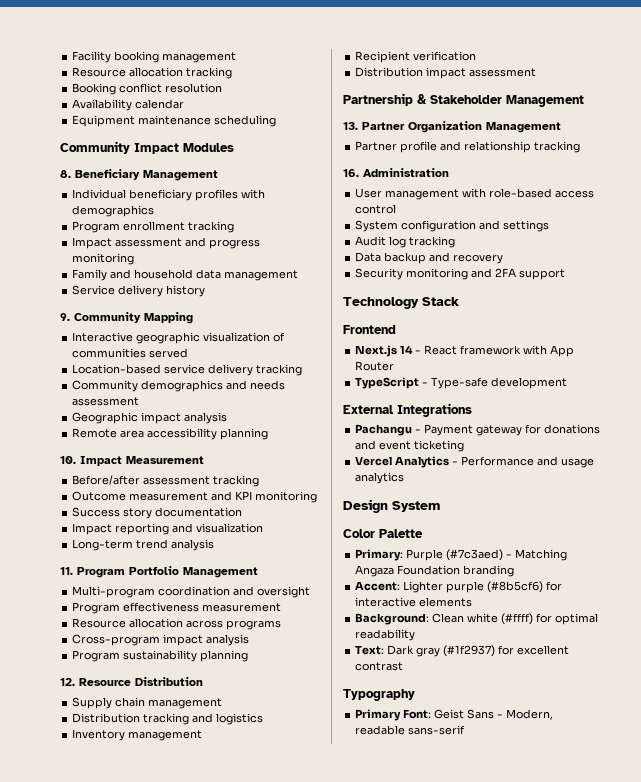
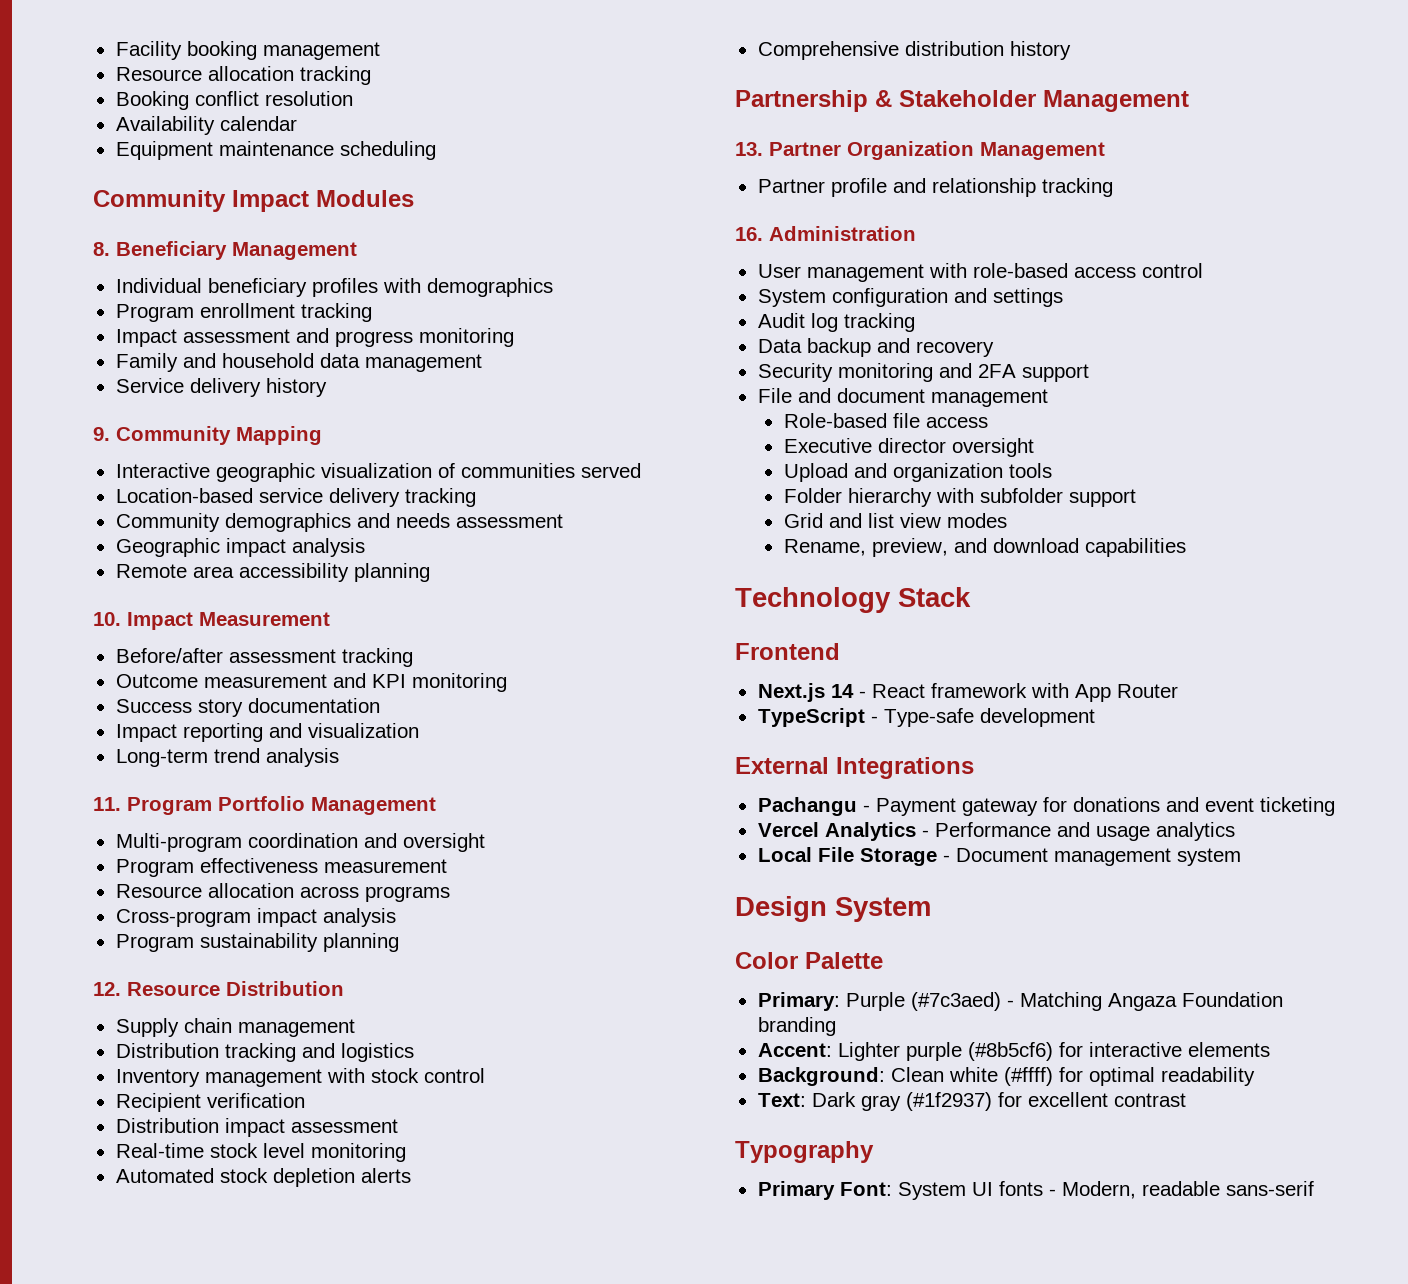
- Inventory management
+ Inventory management with stock control
+ Real-time stock level monitoring
+ Automated stock depletion alerts
+ Comprehensive distribution history
+ File and document management
+ Role-based file access
+ Executive director oversight
+ Upload and organization tools
+ Folder hierarchy with subfolder support
+ Grid and list view modes
+ Rename, preview, and download capabilities
+ Local File Storage - Document management system
- Primary Font: Geist Sans - Modern, readable sans-serif
+ Primary Font: System UI fonts - Modern, readable sans-serif

